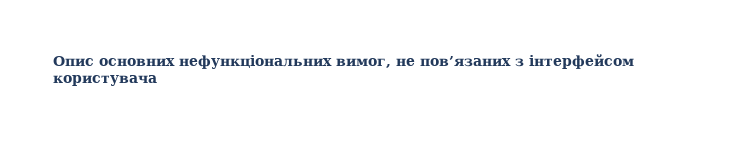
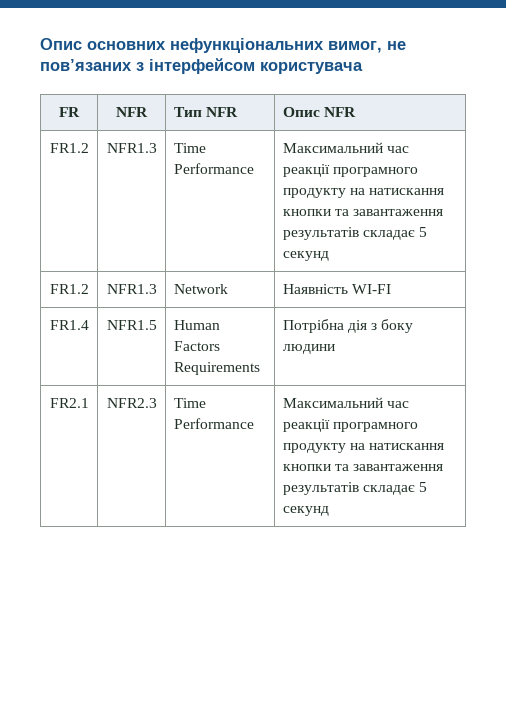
+ FR | NFR | Тип NFR | Опис NFR
+ FR1.2 | NFR1.3 | Time Performance | Максимальний час реакції програмного продукту на натискання кнопки та завантаження результатів складає 5 секунд
+ FR1.2 | NFR1.3 | Network | Наявність WI-FI
+ FR1.4 | NFR1.5 | Human Factors Requirements | Потрібна дія з боку людини
+ FR2.1 | NFR2.3 | Time Performance | Максимальний час реакції програмного продукту на натискання кнопки та завантаження результатів складає 5 секунд

